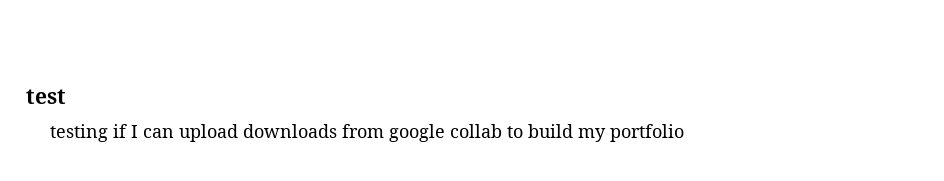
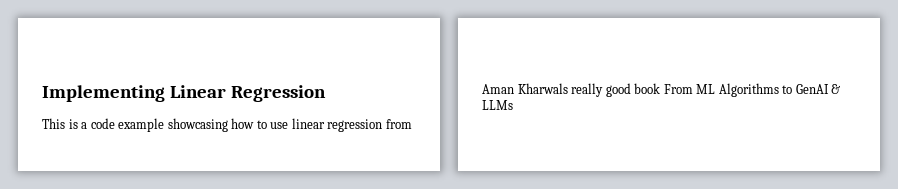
- test
- testing if I can upload downloads from google collab to build my portfolio
+ Implementing Linear Regression
+ This is a code example showcasing how to use linear regression from Aman Kharwals really good book From ML Algorithms to GenAI & LLMs

